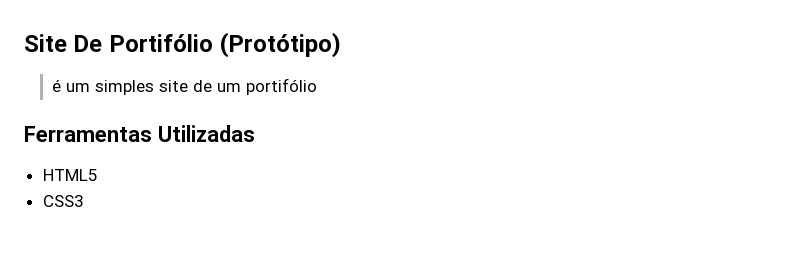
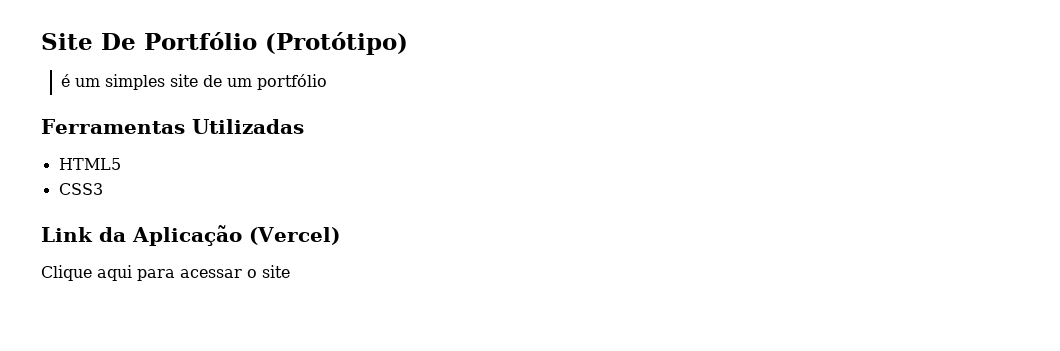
- Site De Portifólio (Protótipo)
+ Site De Portfólio (Protótipo)
- é um simples site de um portifólio
+ é um simples site de um portfólio
+ Link da Aplicação (Vercel)
+ Clique aqui para acessar o site

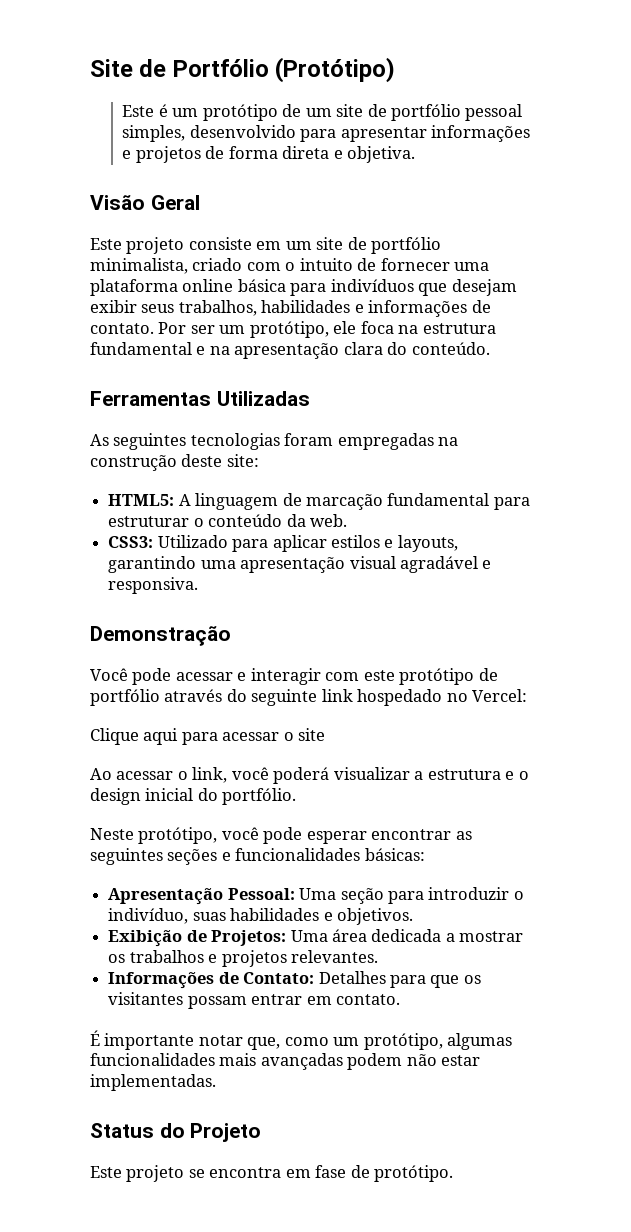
- Site De Portfólio (Protótipo)
+ Site de Portfólio (Protótipo)
- é um simples site de um portfólio
+ Este é um protótipo de um site de portfólio pessoal simples, desenvolvido para apresentar informações e projetos de forma direta e objetiva.
+ Visão Geral
+ Este projeto consiste em um site de portfólio minimalista, criado com o intuito de fornecer uma plataforma online básica para indivíduos que desejam exibir seus trabalhos, habilidades e informações de contato. Por ser um protótipo, ele foca na estrutura fundamental e na apresentação clara do conteúdo.
  Ferramentas Utilizadas
- HTML5
- CSS3
- Link da Aplicação (Vercel)
+ As seguintes tecnologias foram empregadas na construção deste site:
+ HTML5: A linguagem de marcação fundamental para estruturar o conteúdo da web.
+ CSS3: Utilizado para aplicar estilos e layouts, garantindo uma apresentação visual agradável e responsiva.
+ Demonstração
+ Você pode acessar e interagir com este protótipo de portfólio através do seguinte link hospedado no Vercel:
+ Ao acessar o link, você poderá visualizar a estrutura e o design inicial do portfólio.
+ Neste protótipo, você pode esperar encontrar as seguintes seções e funcionalidades básicas:
+ Apresentação Pessoal: Uma seção para introduzir o indivíduo, suas habilidades e objetivos.
+ Exibição de Projetos: Uma área dedicada a mostrar os trabalhos e projetos relevantes.
+ Informações de Contato: Detalhes para que os visitantes possam entrar em contato.
+ É importante notar que, como um protótipo, algumas funcionalidades mais avançadas podem não estar implementadas.
+ Status do Projeto
+ Este projeto se encontra em fase de protótipo.

